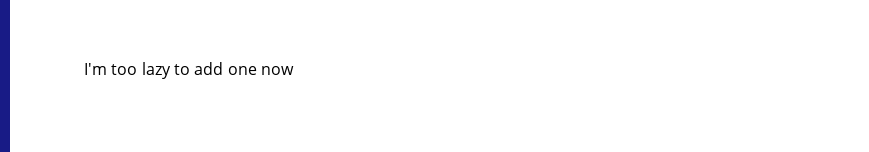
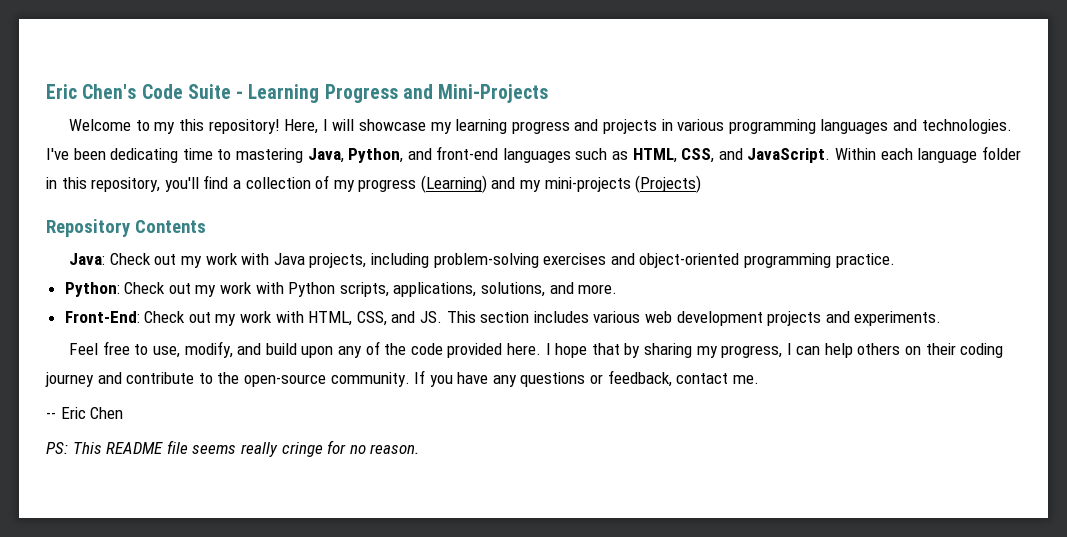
- I'm too lazy to add one now
+ Eric Chen's Code Suite - Learning Progress and Mini-Projects
+ Welcome to my this repository! Here, I will showcase my learning progress and projects in various programming languages and technologies. I've been dedicating time to mastering Java, Python, and front-end languages such as HTML, CSS, and JavaScript. Within each language folder in this repository, you'll find a collection of my progress (Learning) and my mini-projects (Projects)
+ Repository Contents
+ Java: Check out my work with Java projects, including problem-solving exercises and object-oriented programming practice.
+ Python: Check out my work with Python scripts, applications, solutions, and more.
+ Front-End: Check out my work with HTML, CSS, and JS. This section includes various web development projects and experiments.
+ Feel free to use, modify, and build upon any of the code provided here. I hope that by sharing my progress, I can help others on their coding journey and contribute to the open-source community. If you have any questions or feedback, contact me.
+ -- Eric Chen
+ PS: This README file seems really cringe for no reason.

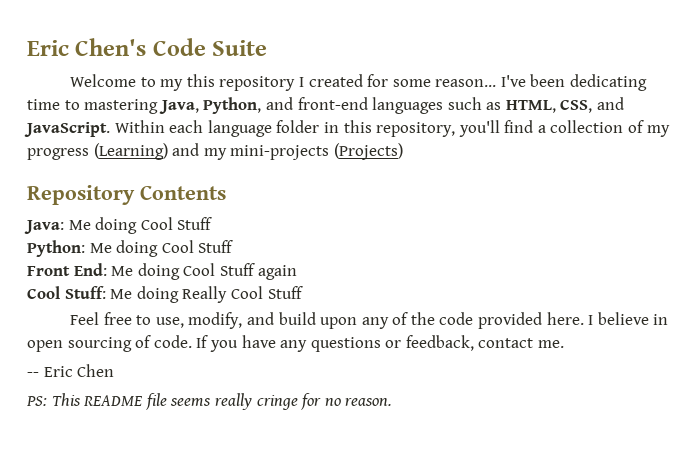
- Eric Chen's Code Suite - Learning Progress and Mini-Projects
+ Eric Chen's Code Suite
- Welcome to my this repository! Here, I will showcase my learning progress and projects in various programming languages and technologies.
+ Welcome to my this repository I created for some reason...
- Java: Check out my work with Java projects, including problem-solving exercises and object-oriented programming practice.
- Python: Check out my work with Python scripts, applications, solutions, and more.
- Front-End: Check out my work with HTML, CSS, and JS. This section includes various web development projects and experiments.
+ Java: Me doing Cool Stuff
+ Python: Me doing Cool Stuff
+ Front End: Me doing Cool Stuff again
+ Cool Stuff: Me doing Really Cool Stuff
- I hope that by sharing my progress, I can help others on their coding journey and contribute to the open-source community.
+ I believe in open sourcing of code.

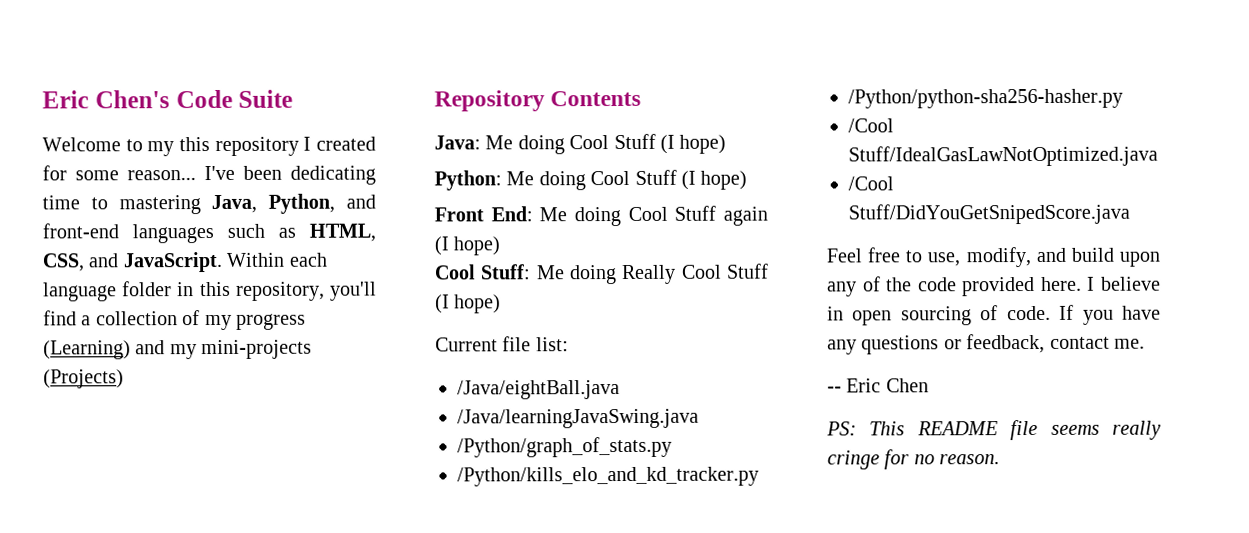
- Java: Me doing Cool Stuff
+ Java: Me doing Cool Stuff (I hope)
- Python: Me doing Cool Stuff
+ Python: Me doing Cool Stuff (I hope)
- Front End: Me doing Cool Stuff again
+ Front End: Me doing Cool Stuff again (I hope)
- Cool Stuff: Me doing Really Cool Stuff
+ Cool Stuff: Me doing Really Cool Stuff (I hope)
+ Current file list:
+ /Java/eightBall.java
+ /Java/learningJavaSwing.java
+ /Python/graph_of_stats.py
+ /Python/kills_elo_and_kd_tracker.py
+ /Python/python-sha256-hasher.py
+ /Cool Stuff/IdealGasLawNotOptimized.java
+ /Cool Stuff/DidYouGetSnipedScore.java

